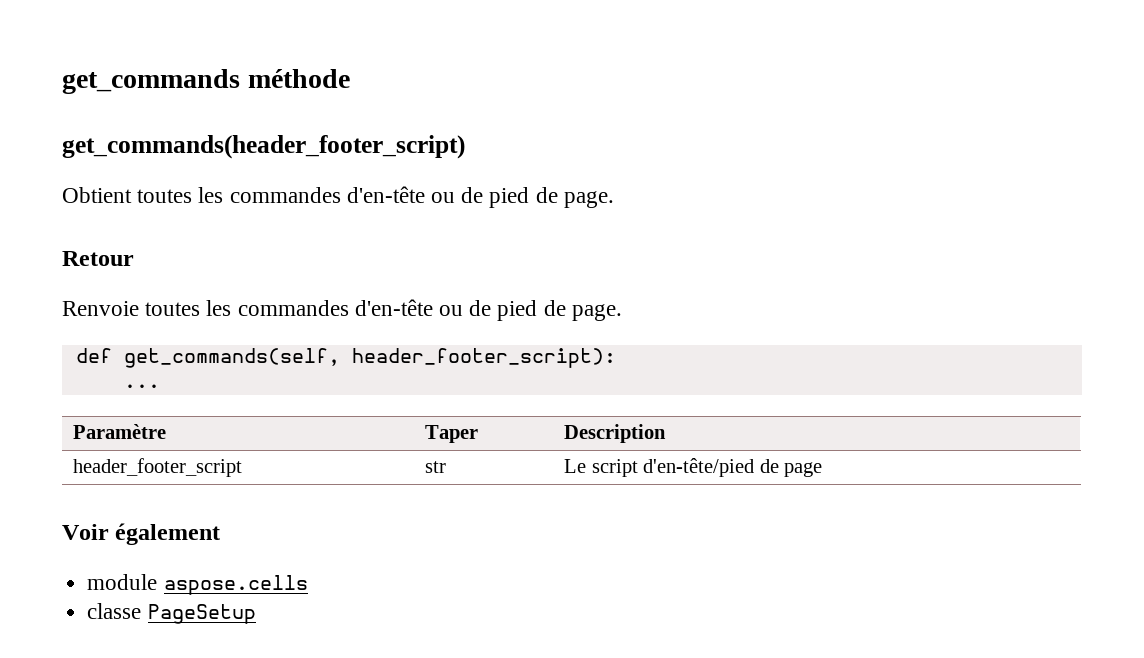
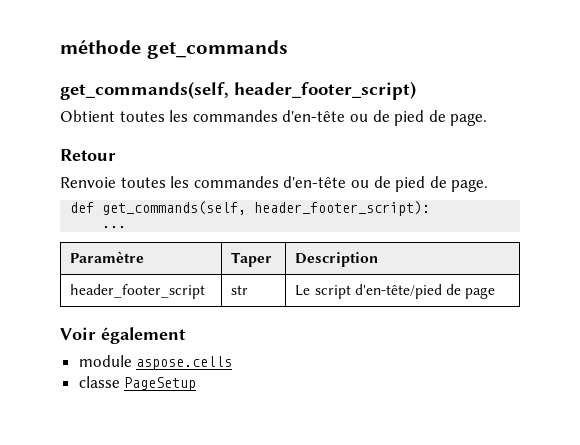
- get_commands méthode
- get_commands(header_footer_script)
+ méthode get_commands
+ get_commands(self, header_footer_script)

